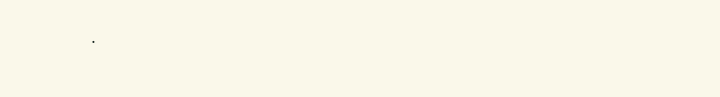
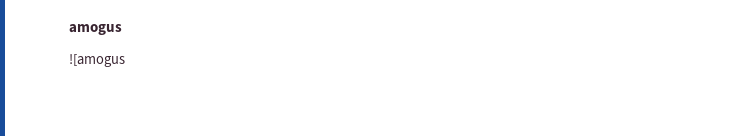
- .
+ amogus
+ ![amogus

